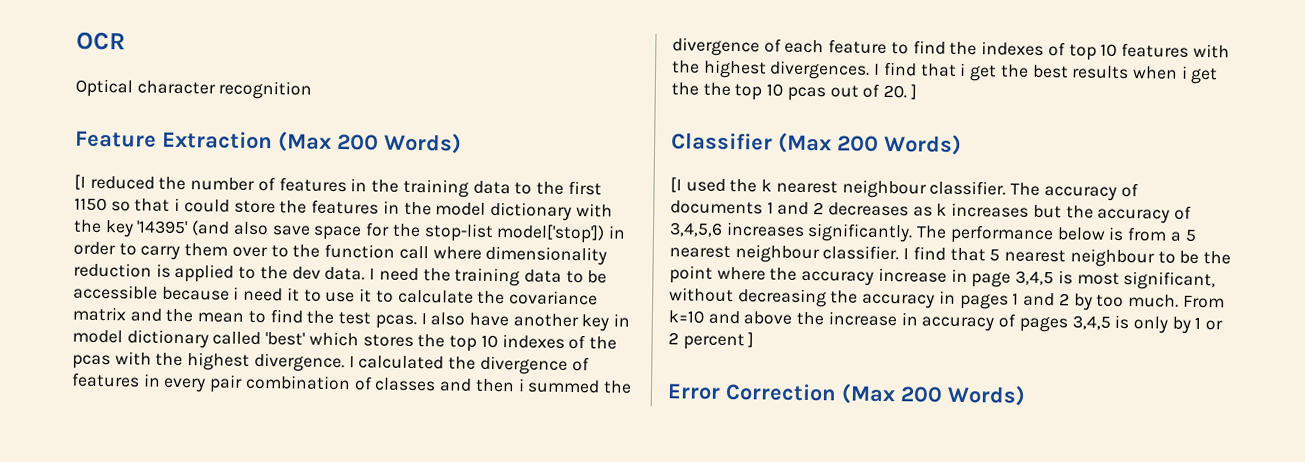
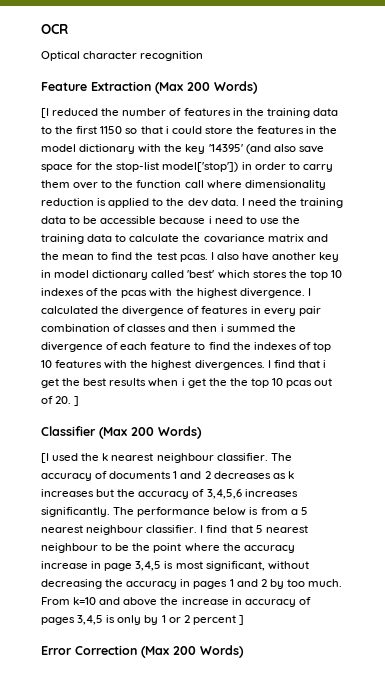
- I need the training data to be accessible because i need it to use it to calculate the covariance matrix and the mean to find the test pcas.
+ I need the training data to be accessible because i need to use the training data to calculate the covariance matrix and the mean to find the test pcas.

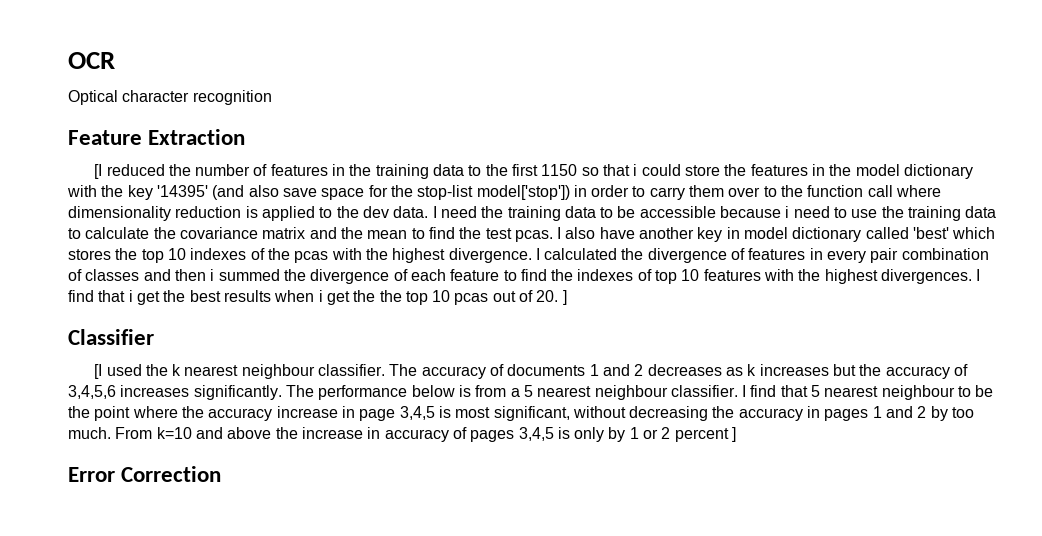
- Feature Extraction (Max 200 Words)
+ Feature Extraction
- Classifier (Max 200 Words)
+ Classifier
- Error Correction (Max 200 Words)
+ Error Correction

